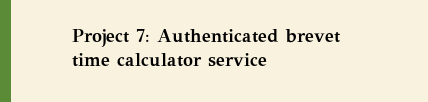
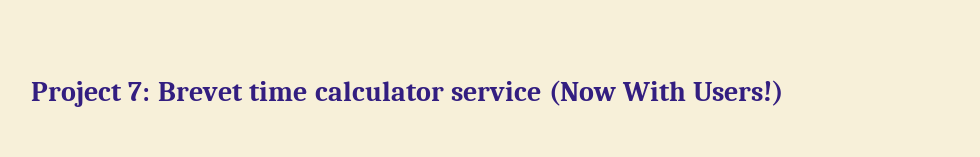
- Project 7: Authenticated brevet time calculator service
+ Project 7: Brevet time calculator service (Now With Users!)

